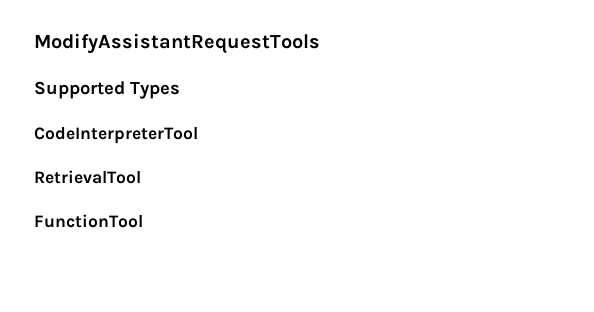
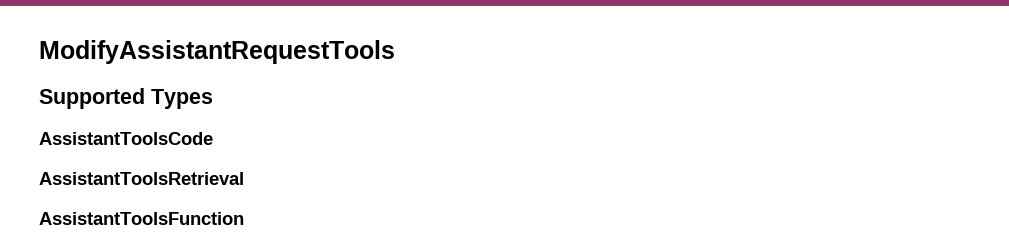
- CodeInterpreterTool
- RetrievalTool
- FunctionTool
+ AssistantToolsCode
+ AssistantToolsRetrieval
+ AssistantToolsFunction

